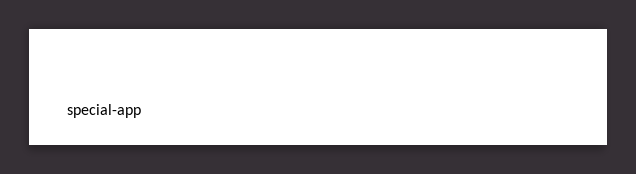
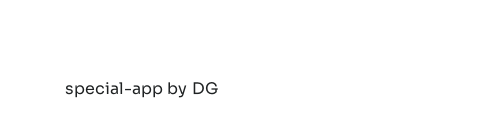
- special-app
+ special-app by DG

